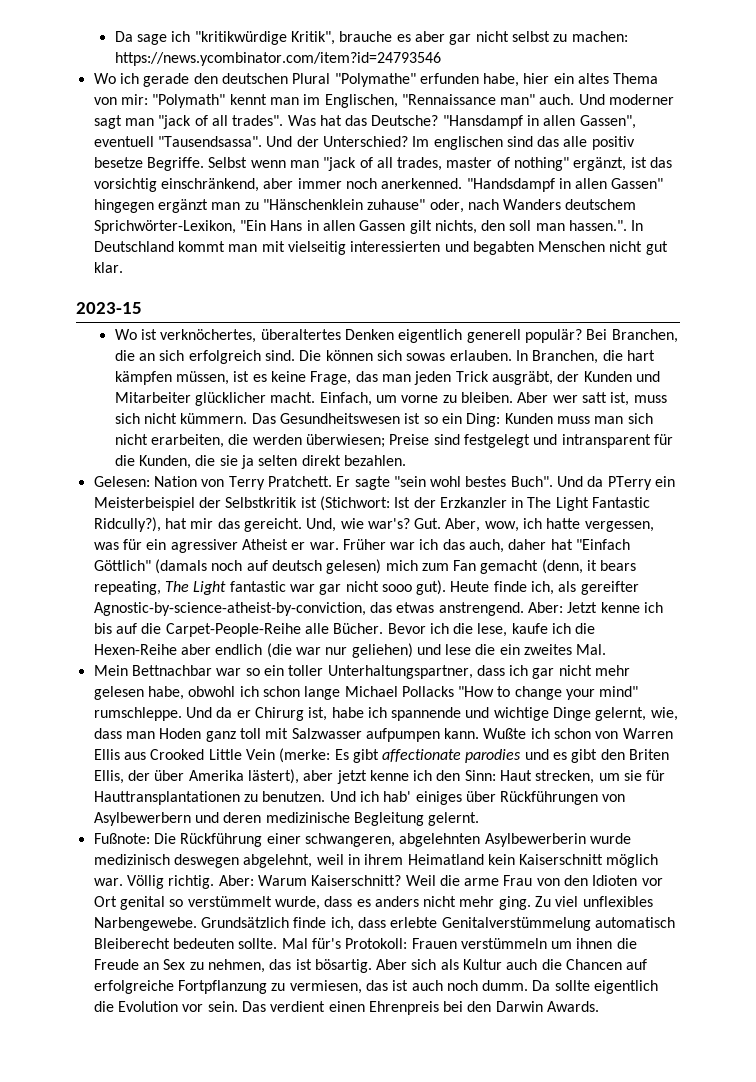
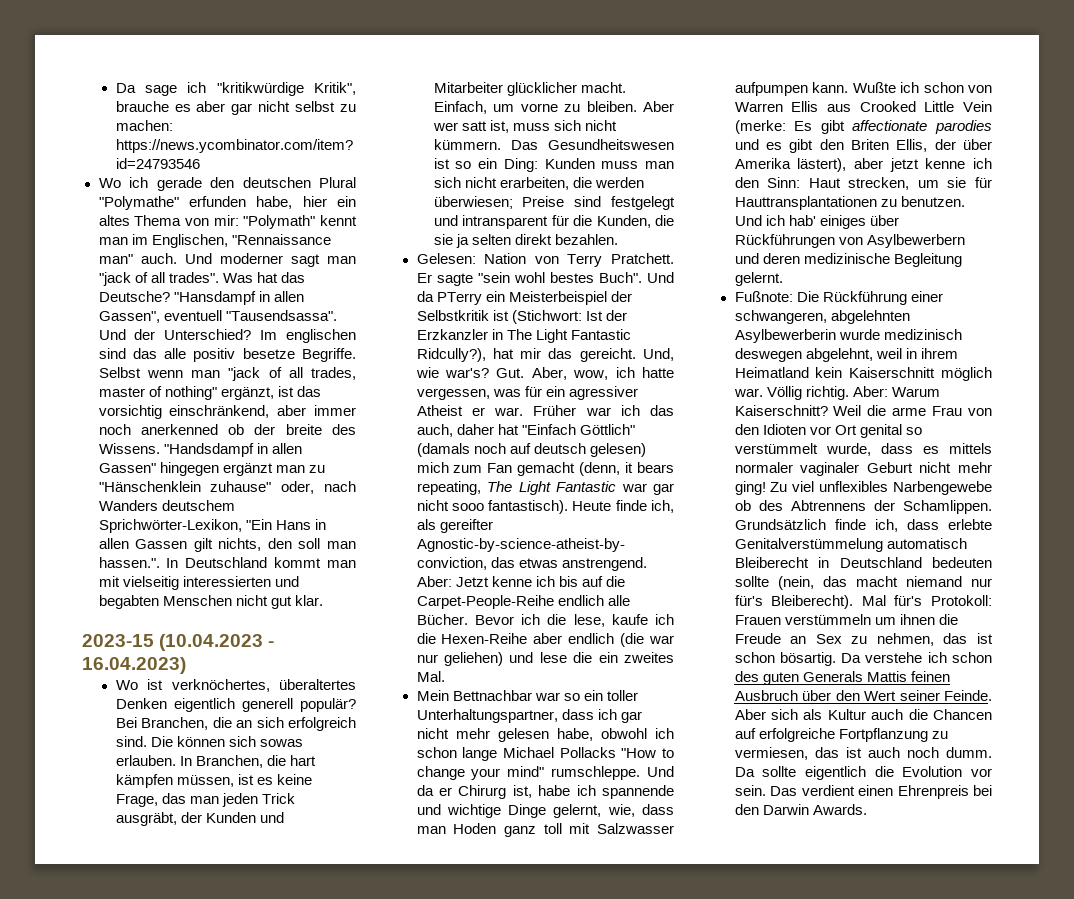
- Selbst wenn man "jack of all trades, master of nothing" ergänzt, ist das vorsichtig einschränkend, aber immer noch anerkenned.
+ Selbst wenn man "jack of all trades, master of nothing" ergänzt, ist das vorsichtig einschränkend, aber immer noch anerkenned ob der breite des Wissens.
- 2023-15
+ 2023-15 (10.04.2023 - 16.04.2023)
- Früher war ich das auch, daher hat "Einfach Göttlich" (damals noch auf deutsch gelesen) mich zum Fan gemacht (denn, it bears repeating, The Light fantastic war gar nicht sooo gut).
+ Früher war ich das auch, daher hat "Einfach Göttlich" (damals noch auf deutsch gelesen) mich zum Fan gemacht (denn, it bears repeating, The Light Fantastic war gar nicht sooo fantastisch).
- Aber: Jetzt kenne ich bis auf die Carpet-People-Reihe alle Bücher.
+ Aber: Jetzt kenne ich bis auf die Carpet-People-Reihe endlich alle Bücher.
- Weil die arme Frau von den Idioten vor Ort genital so verstümmelt wurde, dass es anders nicht mehr ging.
+ Weil die arme Frau von den Idioten vor Ort genital so verstümmelt wurde, dass es mittels normaler vaginaler Geburt nicht mehr ging!
- Zu viel unflexibles Narbengewebe.
+ Zu viel unflexibles Narbengewebe ob des Abtrennens der Schamlippen.
- Grundsätzlich finde ich, dass erlebte Genitalverstümmelung automatisch Bleiberecht bedeuten sollte.
+ Grundsätzlich finde ich, dass erlebte Genitalverstümmelung automatisch Bleiberecht in Deutschland bedeuten sollte (nein, das macht niemand nur für's Bleiberecht).
- Mal für's Protokoll: Frauen verstümmeln um ihnen die Freude an Sex zu nehmen, das ist bösartig.
+ Mal für's Protokoll: Frauen verstümmeln um ihnen die Freude an Sex zu nehmen, das ist schon bösartig. Da verstehe ich schon des guten Generals Mattis feinen Ausbruch über den Wert seiner Feinde.

